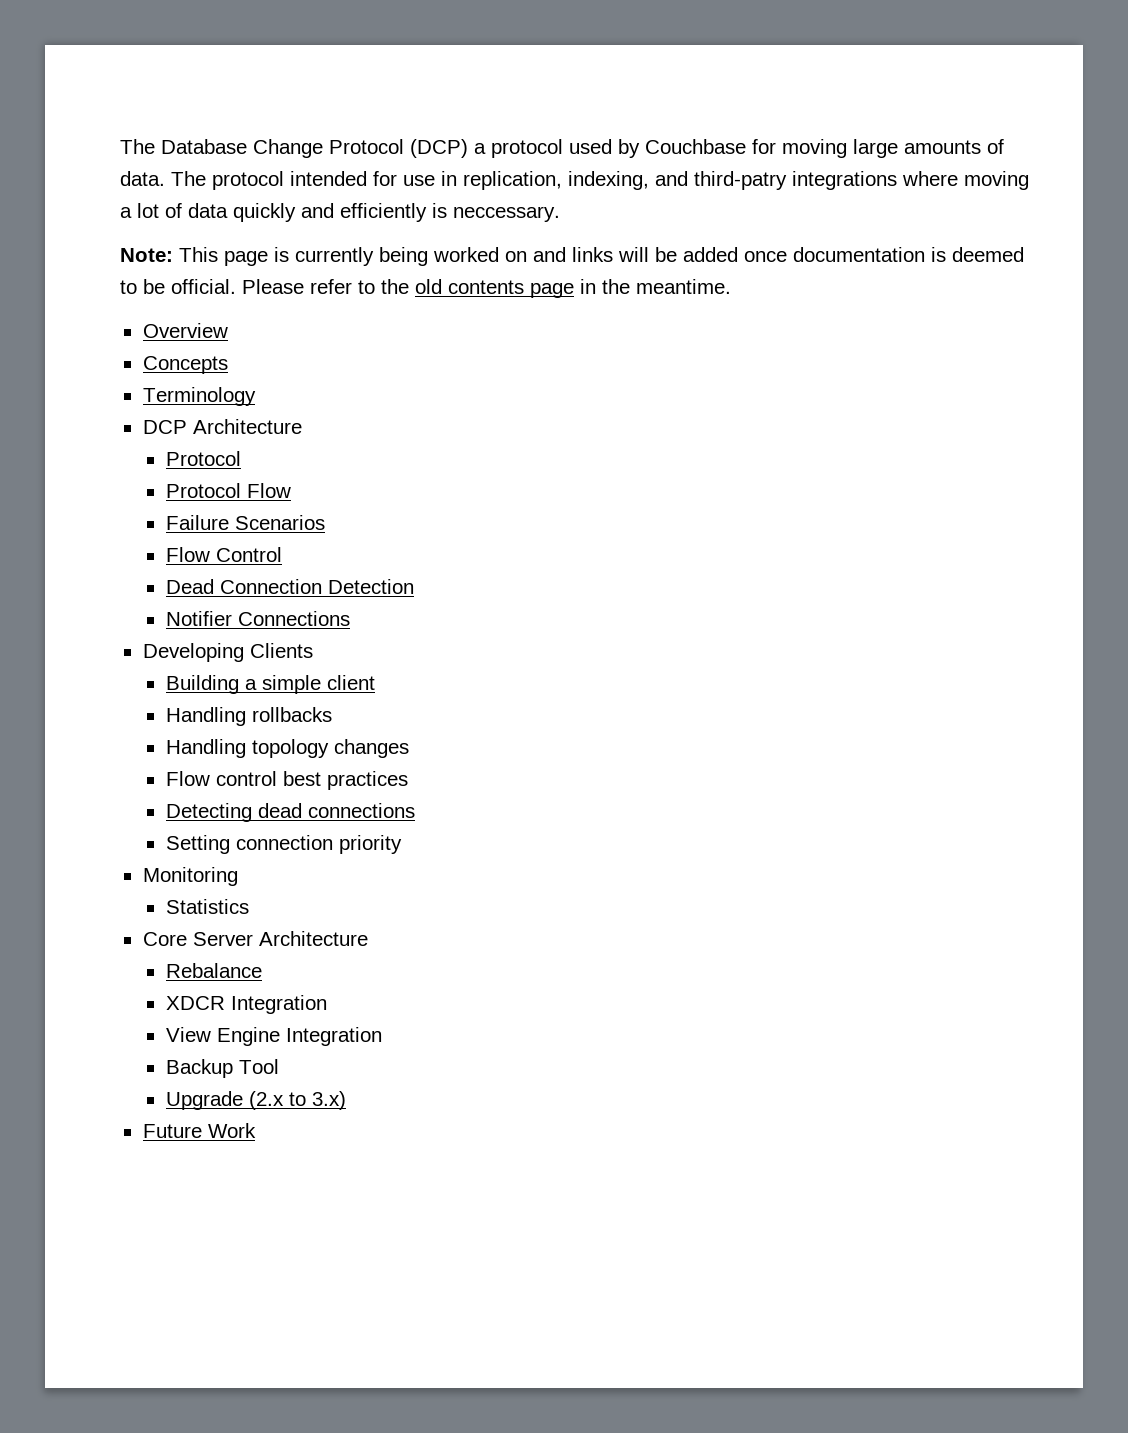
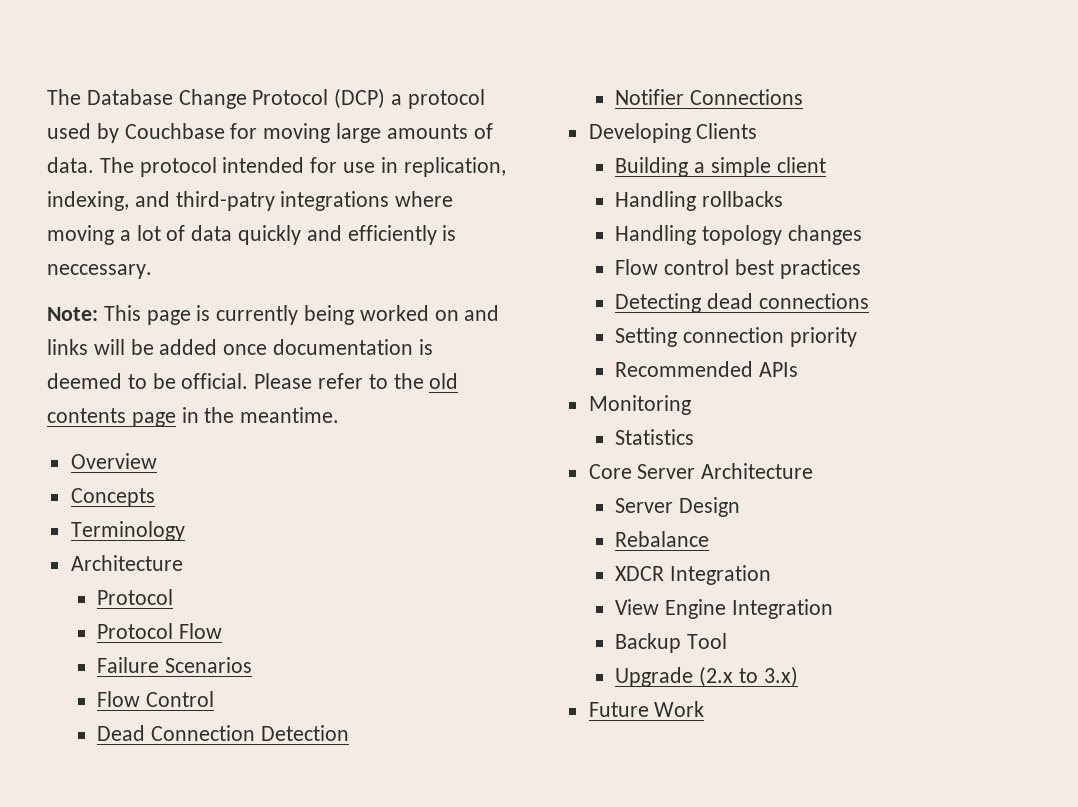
  Terminology
- DCP Architecture
+ Architecture
+ Recommended APIs
+ Server Design

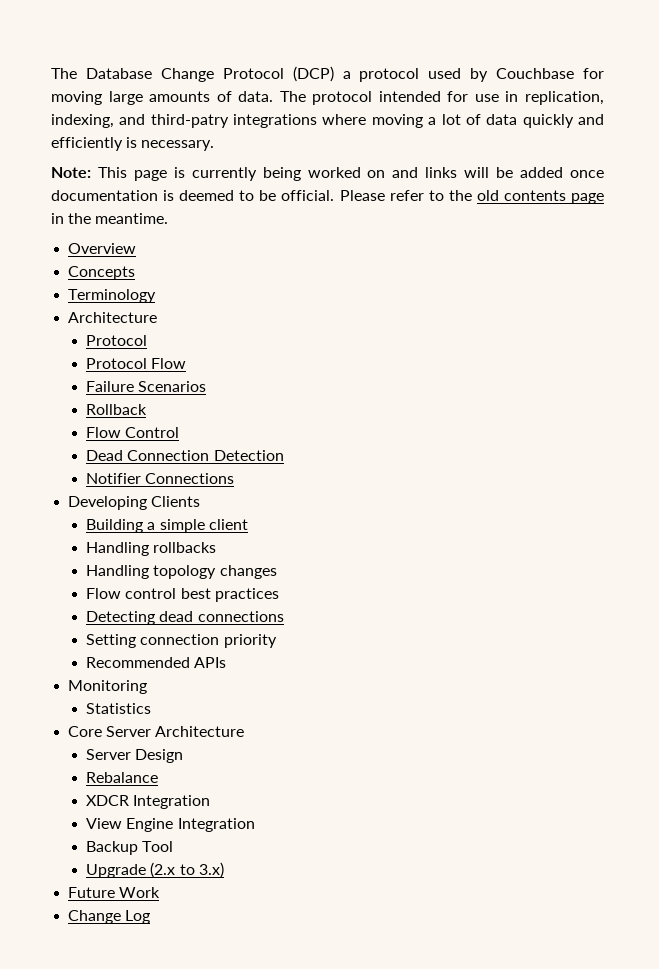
- The protocol intended for use in replication, indexing, and third-patry integrations where moving a lot of data quickly and efficiently is neccessary.
+ The protocol intended for use in replication, indexing, and third-patry integrations where moving a lot of data quickly and efficiently is necessary.
+ Rollback
+ Change Log

